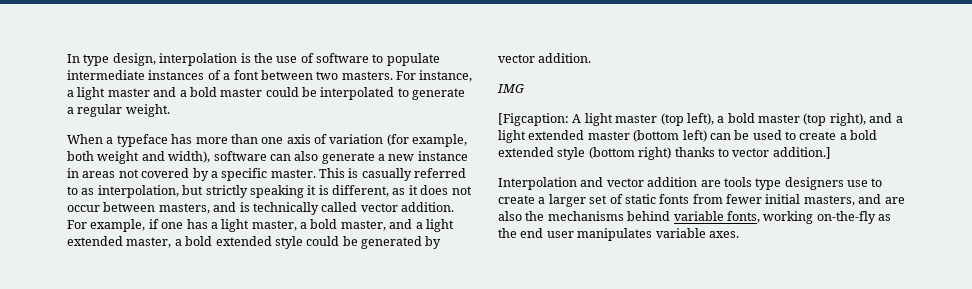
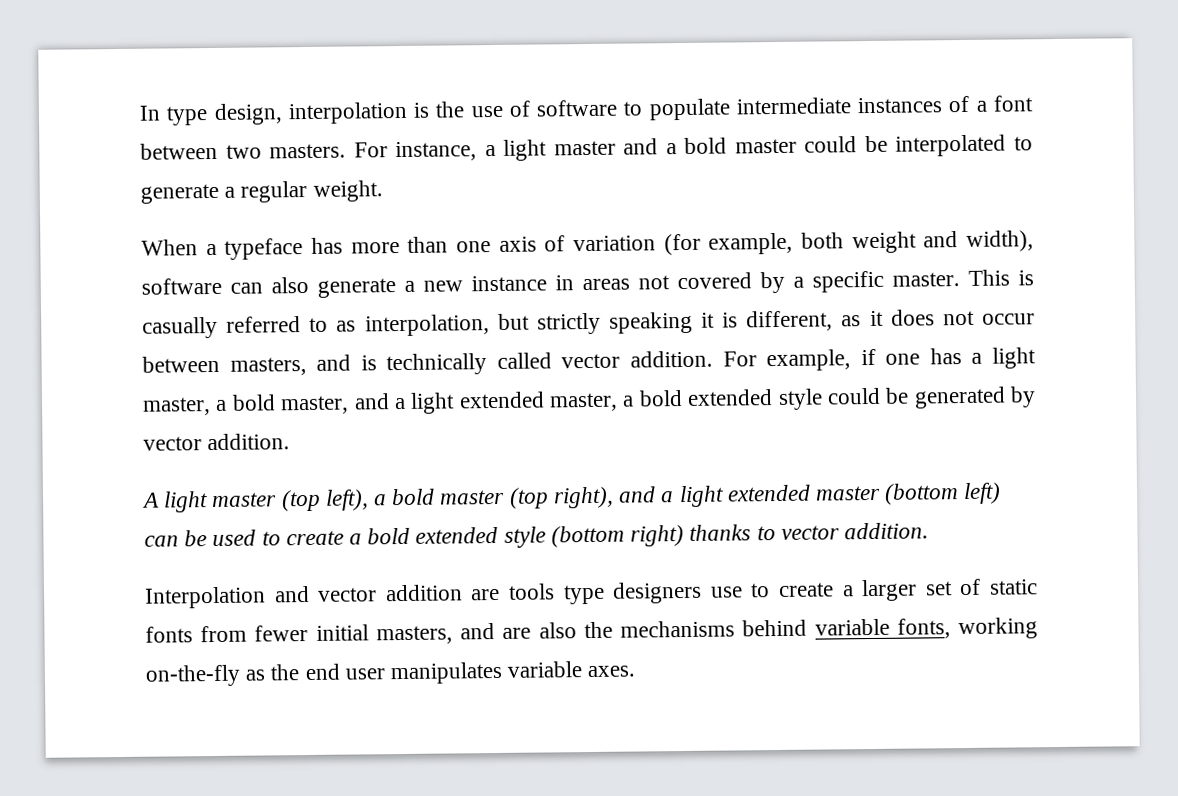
- IMG
- [Figcaption: A light master (top left), a bold master (top right), and a light extended master (bottom left) can be used to create a bold extended style (bottom right) thanks to vector addition.]
+ A light master (top left), a bold master (top right), and a light extended master (bottom left) can be used to create a bold extended style (bottom right) thanks to vector addition.

